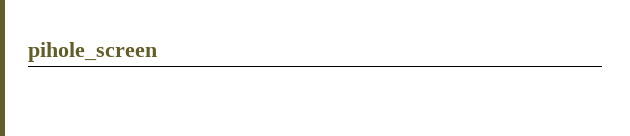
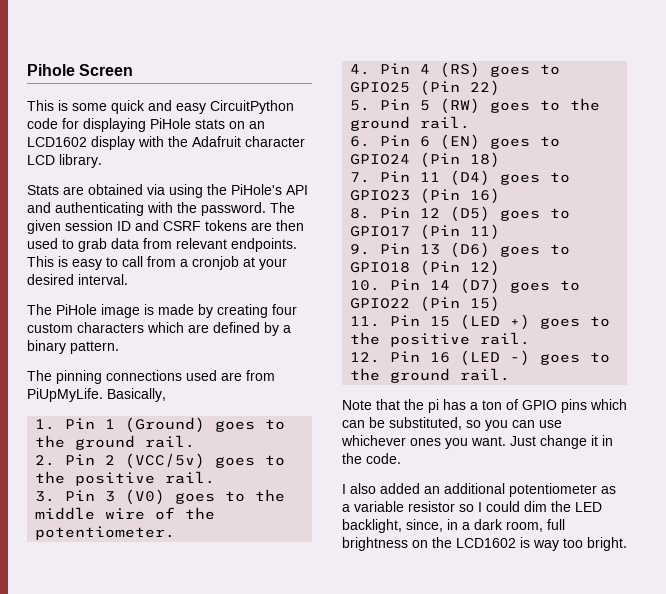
- pihole_screen
+ Pihole Screen
+ This is some quick and easy CircuitPython code for displaying PiHole stats on an LCD1602 display with the Adafruit character LCD library.
+ Stats are obtained via using the PiHole's API and authenticating with the password. The given session ID and CSRF tokens are then used to grab data from relevant endpoints. This is easy to call from a cronjob at your desired interval.
+ The PiHole image is made by creating four custom characters which are defined by a binary pattern.
+ The pinning connections used are from PiUpMyLife. Basically,
+ 1. Pin 1 (Ground) goes to the ground rail.
+ 2. Pin 2 (VCC/5v) goes to the positive rail.
+ 3. Pin 3 (V0) goes to the middle wire of the potentiometer.
+ 4. Pin 4 (RS) goes to GPIO25 (Pin 22)
+ 5. Pin 5 (RW) goes to the ground rail.
+ 6. Pin 6 (EN) goes to GPIO24 (Pin 18)
+ 7. Pin 11 (D4) goes to GPIO23 (Pin 16)
+ 8. Pin 12 (D5) goes to GPIO17 (Pin 11)
+ 9. Pin 13 (D6) goes to GPIO18 (Pin 12)
+ 10. Pin 14 (D7) goes to GPIO22 (Pin 15)
+ 11. Pin 15 (LED +) goes to the positive rail.
+ 12. Pin 16 (LED -) goes to the ground rail.
+ Note that the pi has a ton of GPIO pins which can be substituted, so you can use whichever ones you want. Just change it in the code.
+ I also added an additional potentiometer as a variable resistor so I could dim the LED backlight, since, in a dark room, full brightness on the LCD1602 is way too bright.

